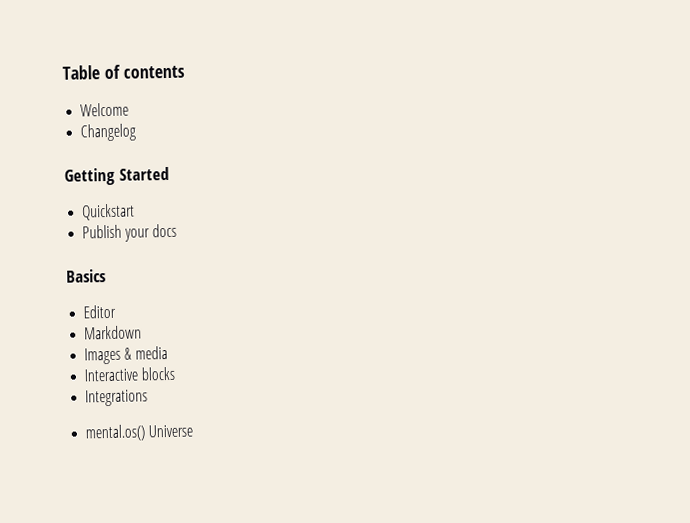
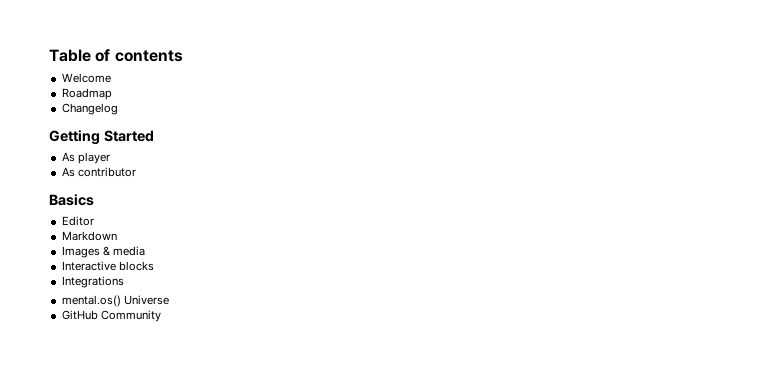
+ Roadmap
- Quickstart
- Publish your docs
+ As player
+ As contributor
+ GitHub Community

